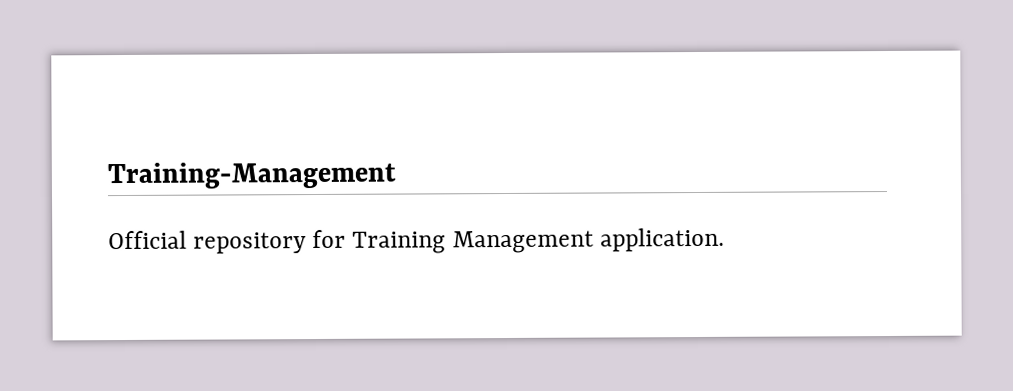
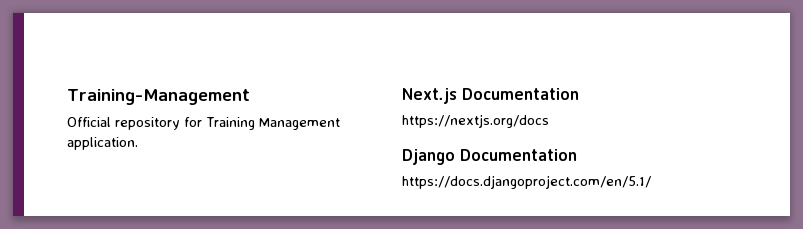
+ Next.js Documentation
+ https://nextjs.org/docs
+ Django Documentation
+ https://docs.djangoproject.com/en/5.1/

